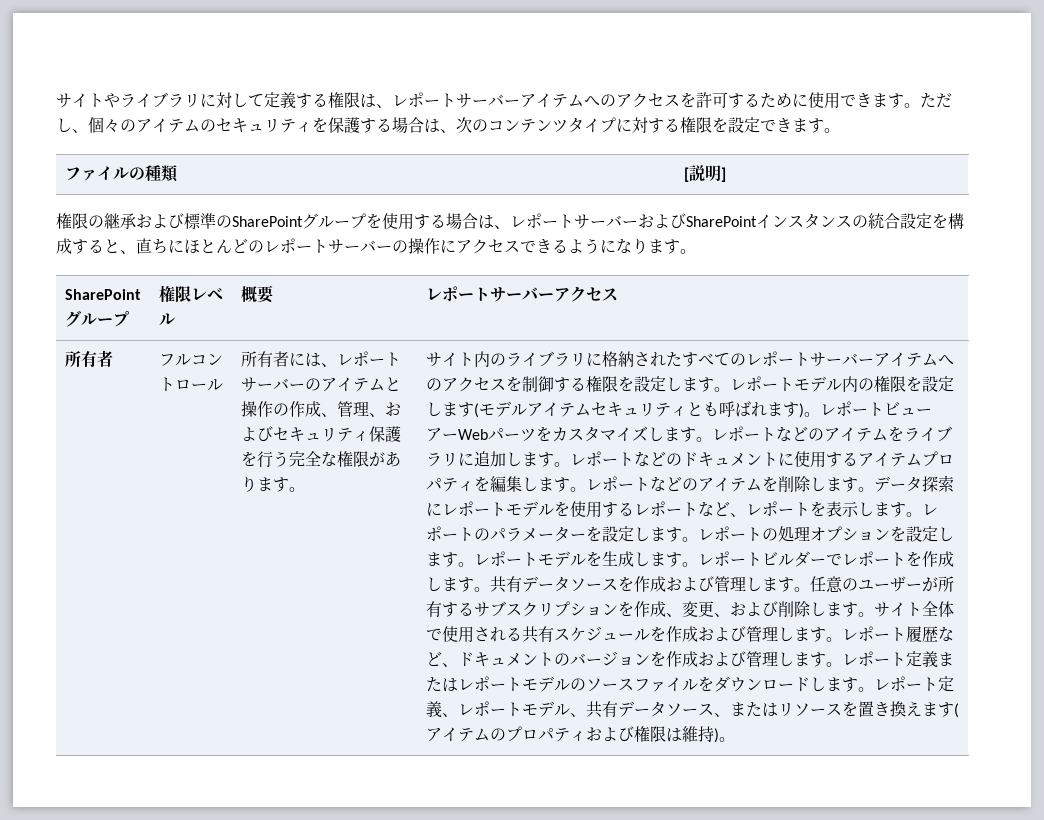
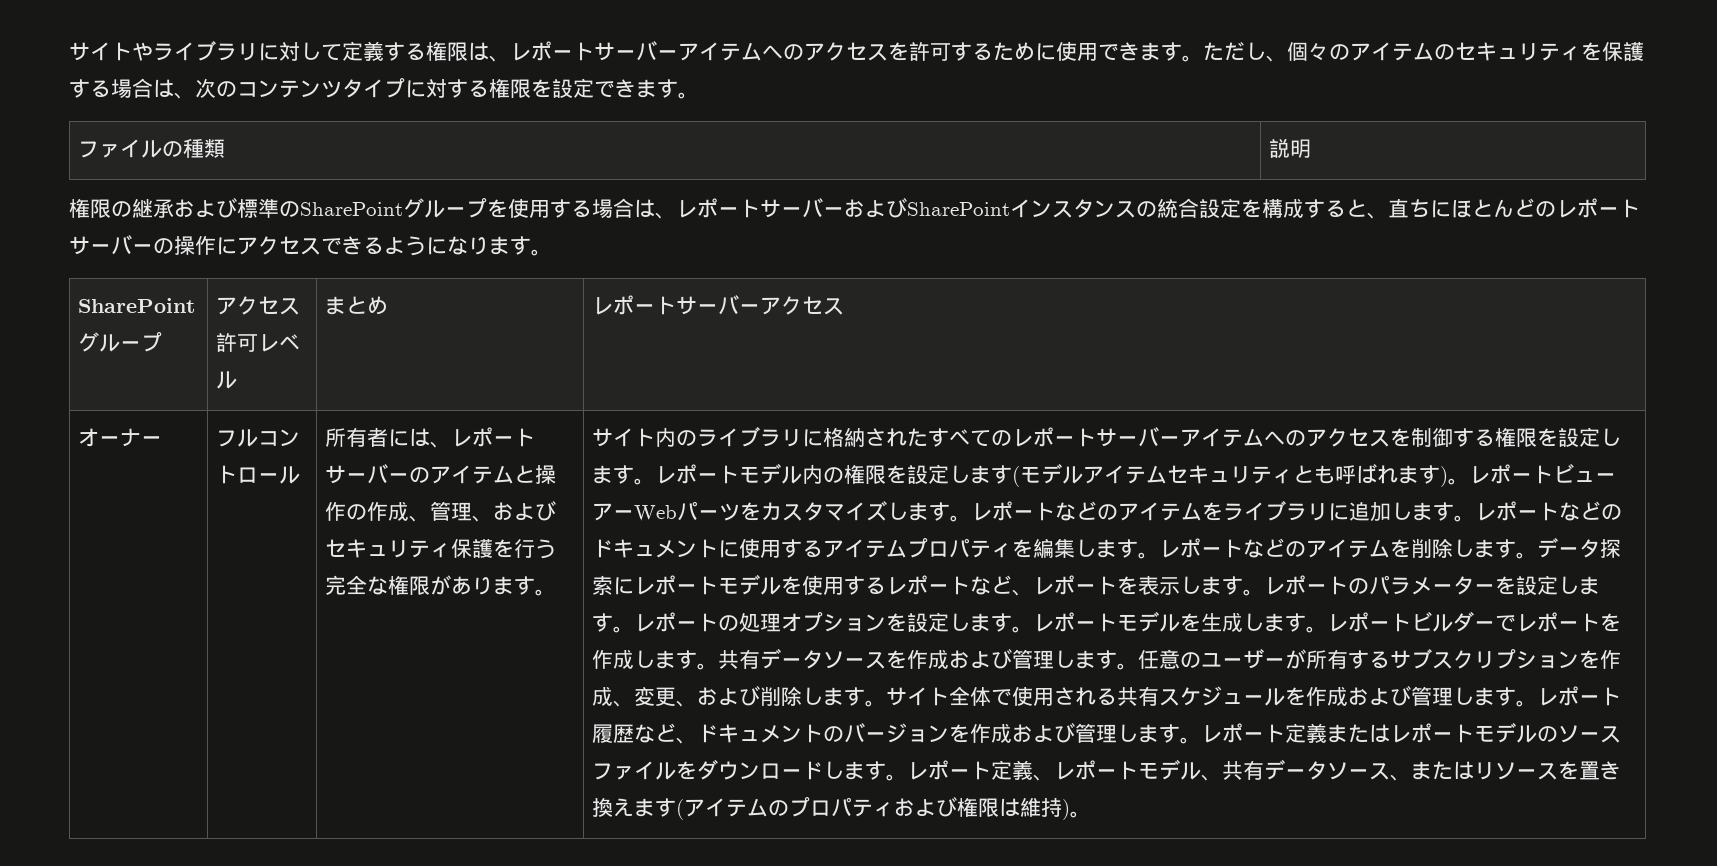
- ファイルの種類 | [説明]
+ ファイルの種類 | 説明
- SharePointグループ | 権限レベル | 概要 | レポートサーバーアクセス
- 所有者
+ SharePointグループ | アクセス許可レベル | まとめ | レポートサーバーアクセス
+ オーナー

